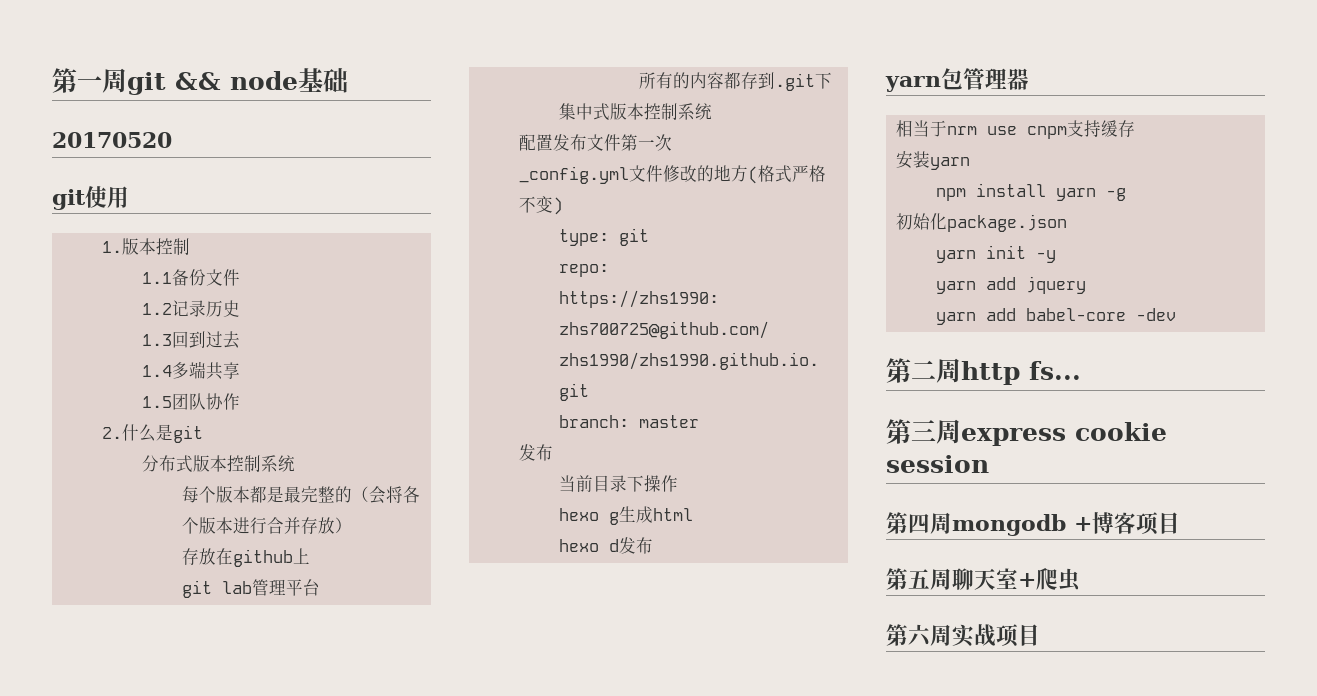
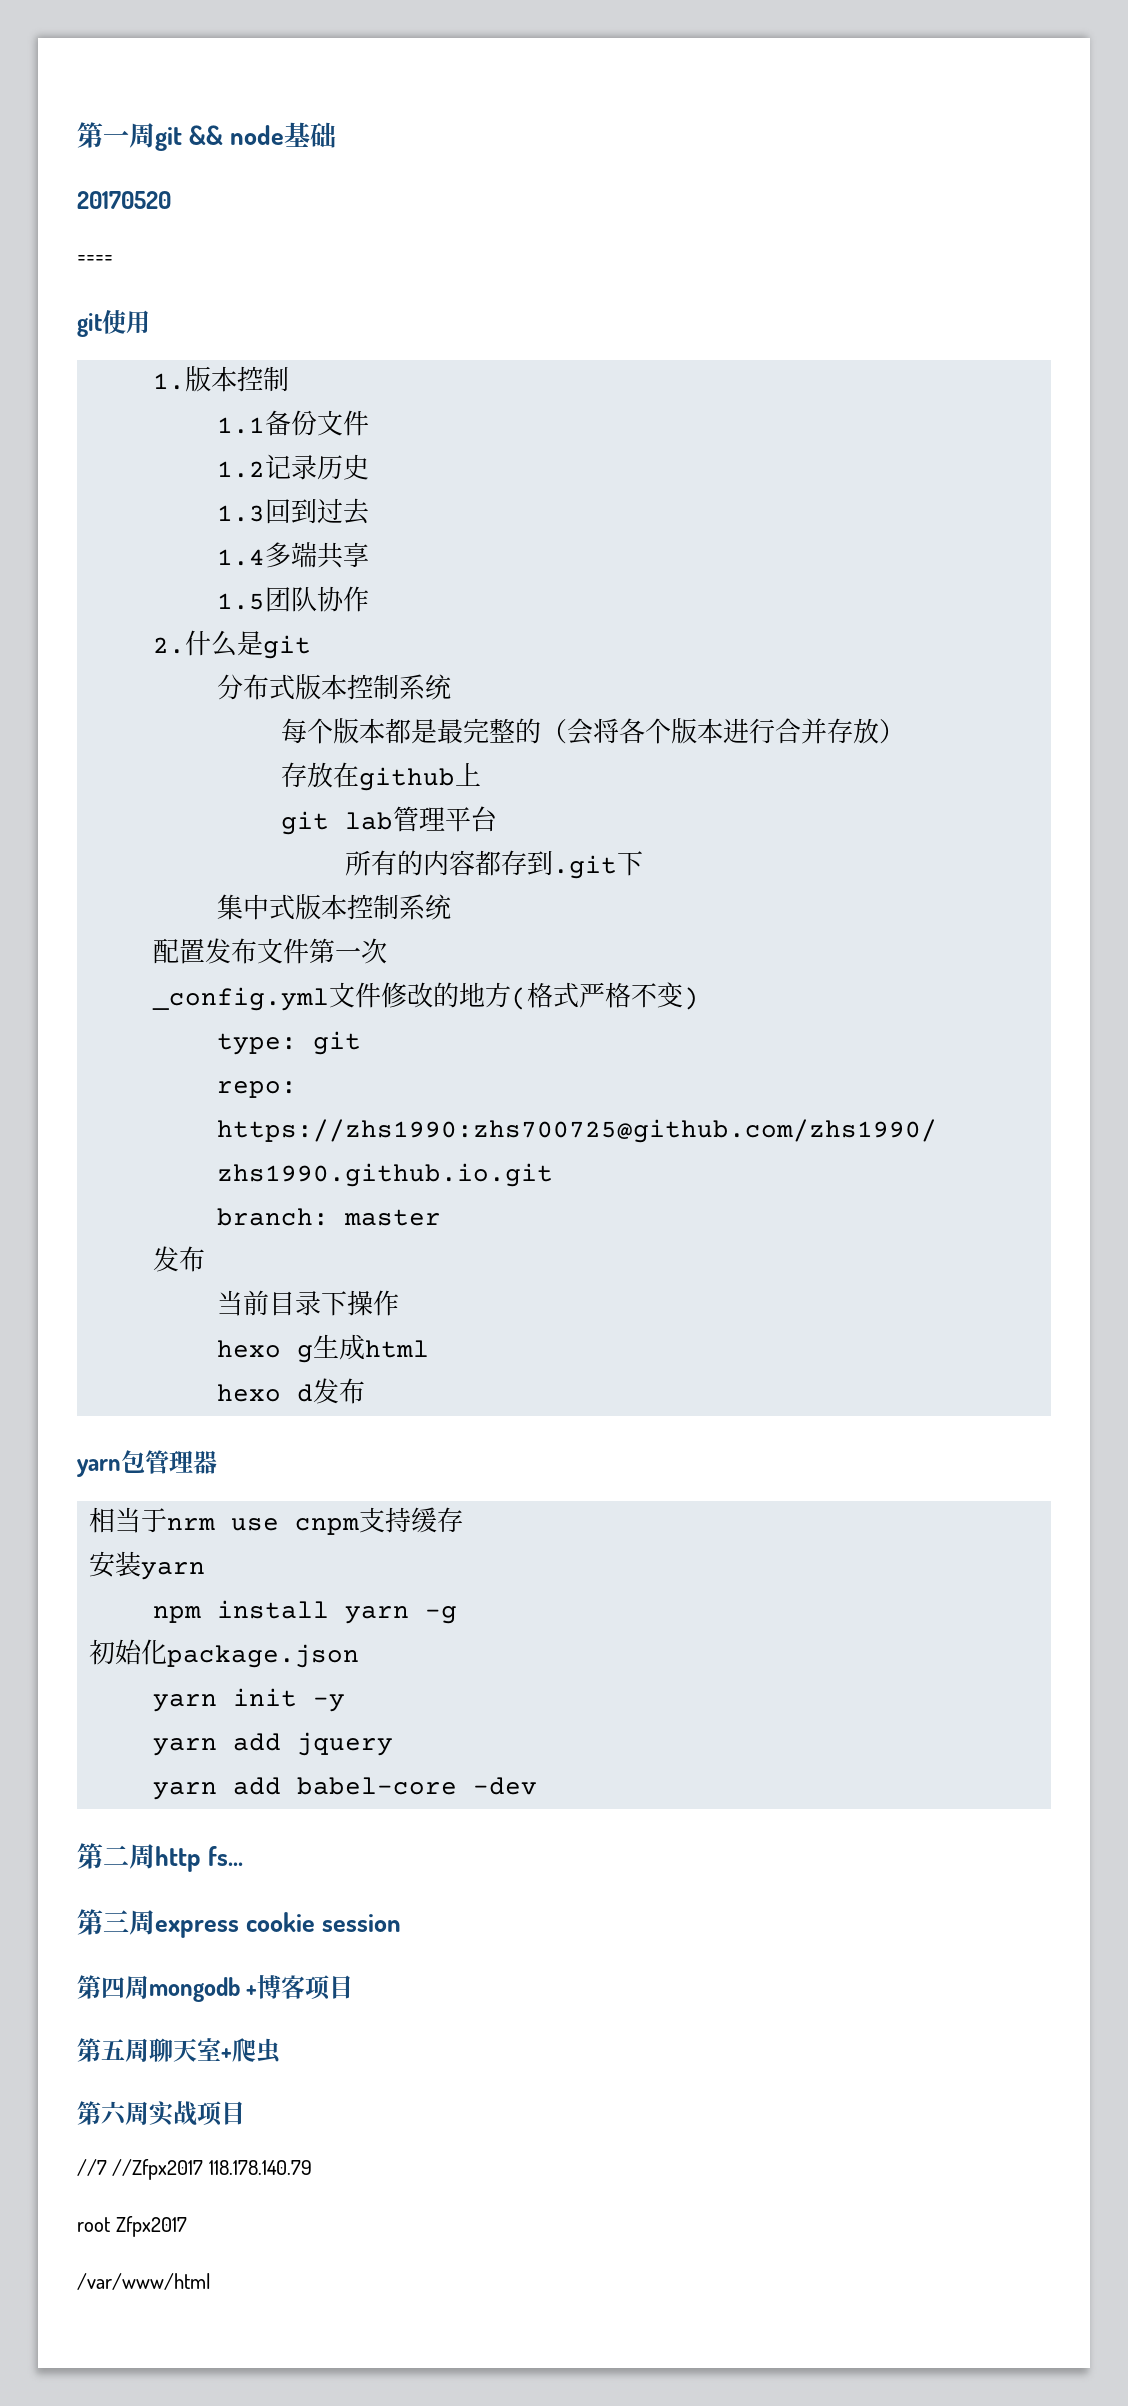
+ ====
+ //7 //Zfpx2017 118.178.140.79
+ root Zfpx2017
+ /var/www/html

